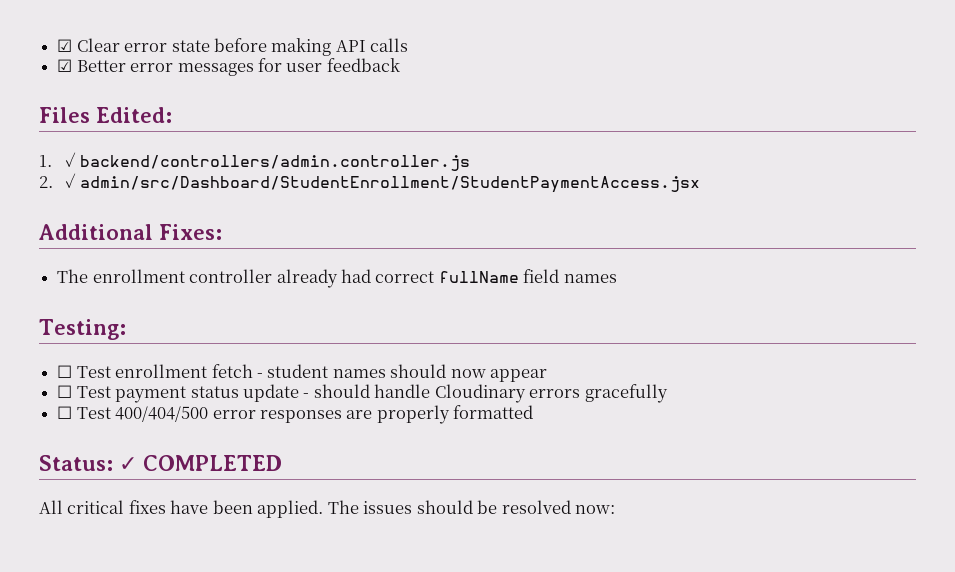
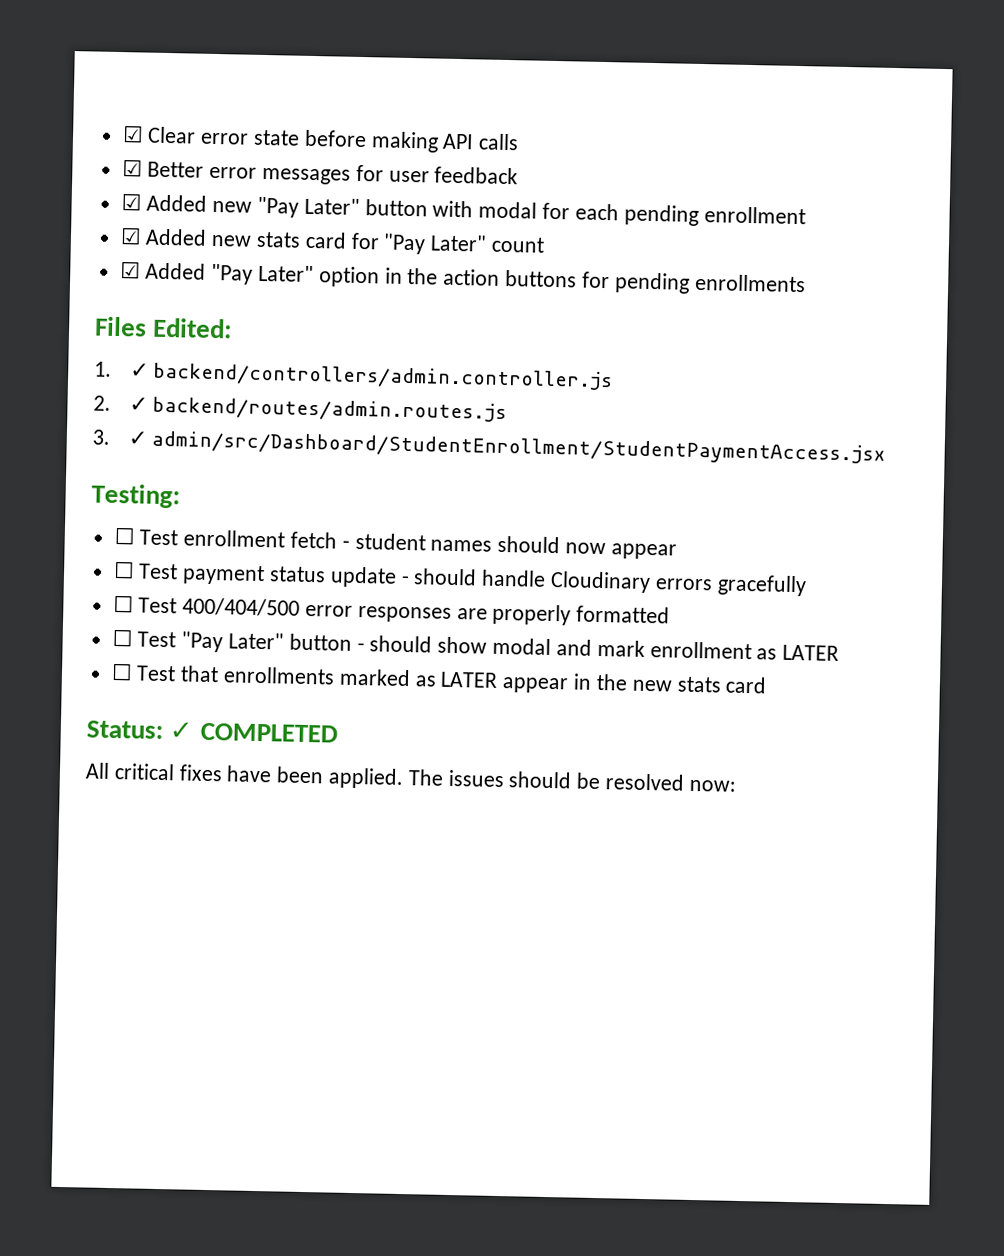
+ ☑ Added new "Pay Later" button with modal for each pending enrollment
+ ☑ Added new stats card for "Pay Later" count
+ ☑ Added "Pay Later" option in the action buttons for pending enrollments
- 2. ✓ admin/src/Dashboard/StudentEnrollment/StudentPaymentAccess.jsx
- Additional Fixes:
- The enrollment controller already had correct fullName field names
+ 2. ✓ backend/routes/admin.routes.js
+ 3. ✓ admin/src/Dashboard/StudentEnrollment/StudentPaymentAccess.jsx
+ ☐ Test "Pay Later" button - should show modal and mark enrollment as LATER
+ ☐ Test that enrollments marked as LATER appear in the new stats card

